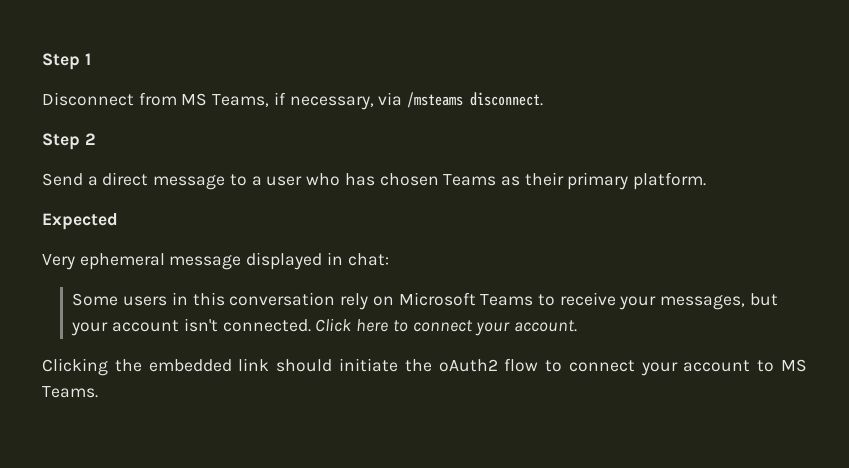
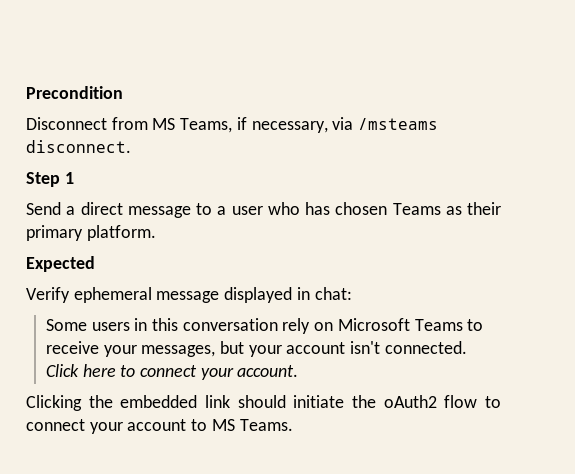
- Step 1
+ Precondition
- Step 2
+ Step 1
- Very ephemeral message displayed in chat:
+ Verify ephemeral message displayed in chat:

